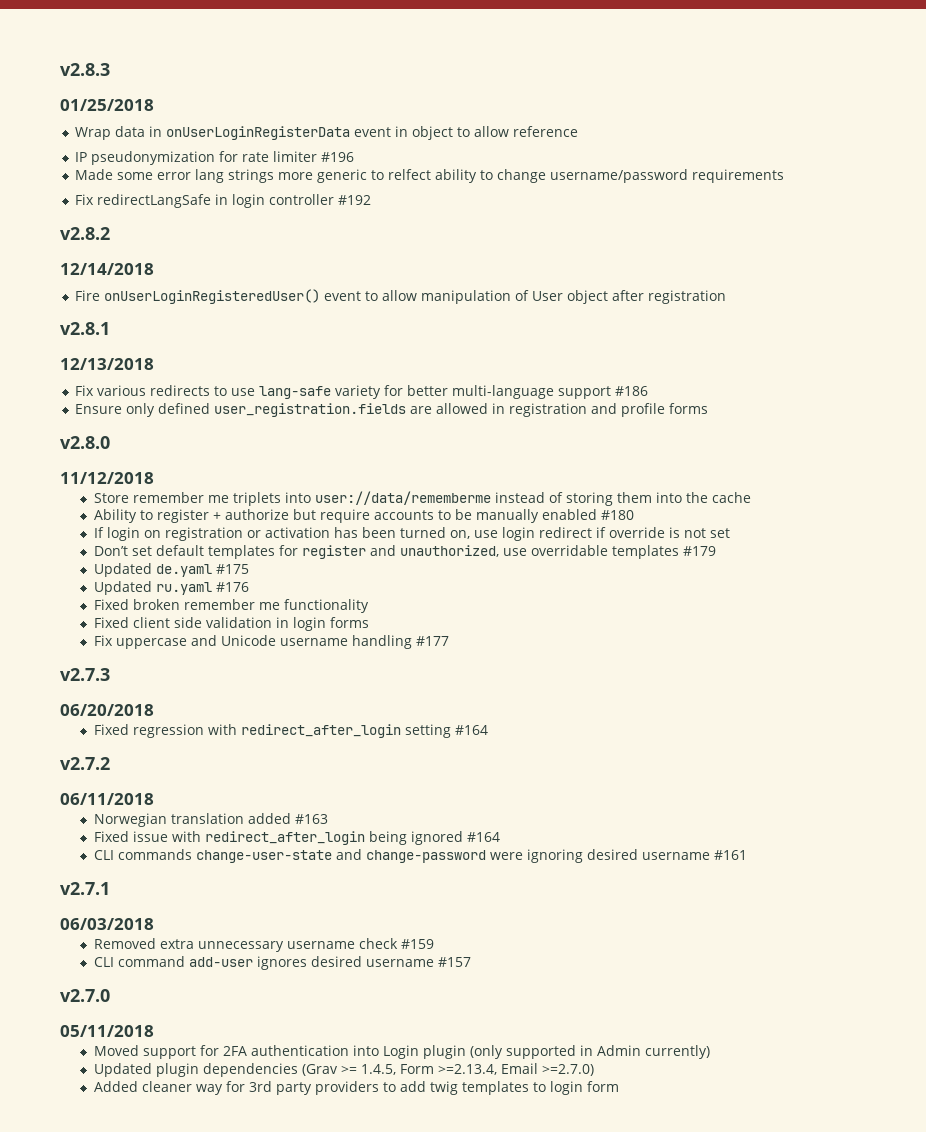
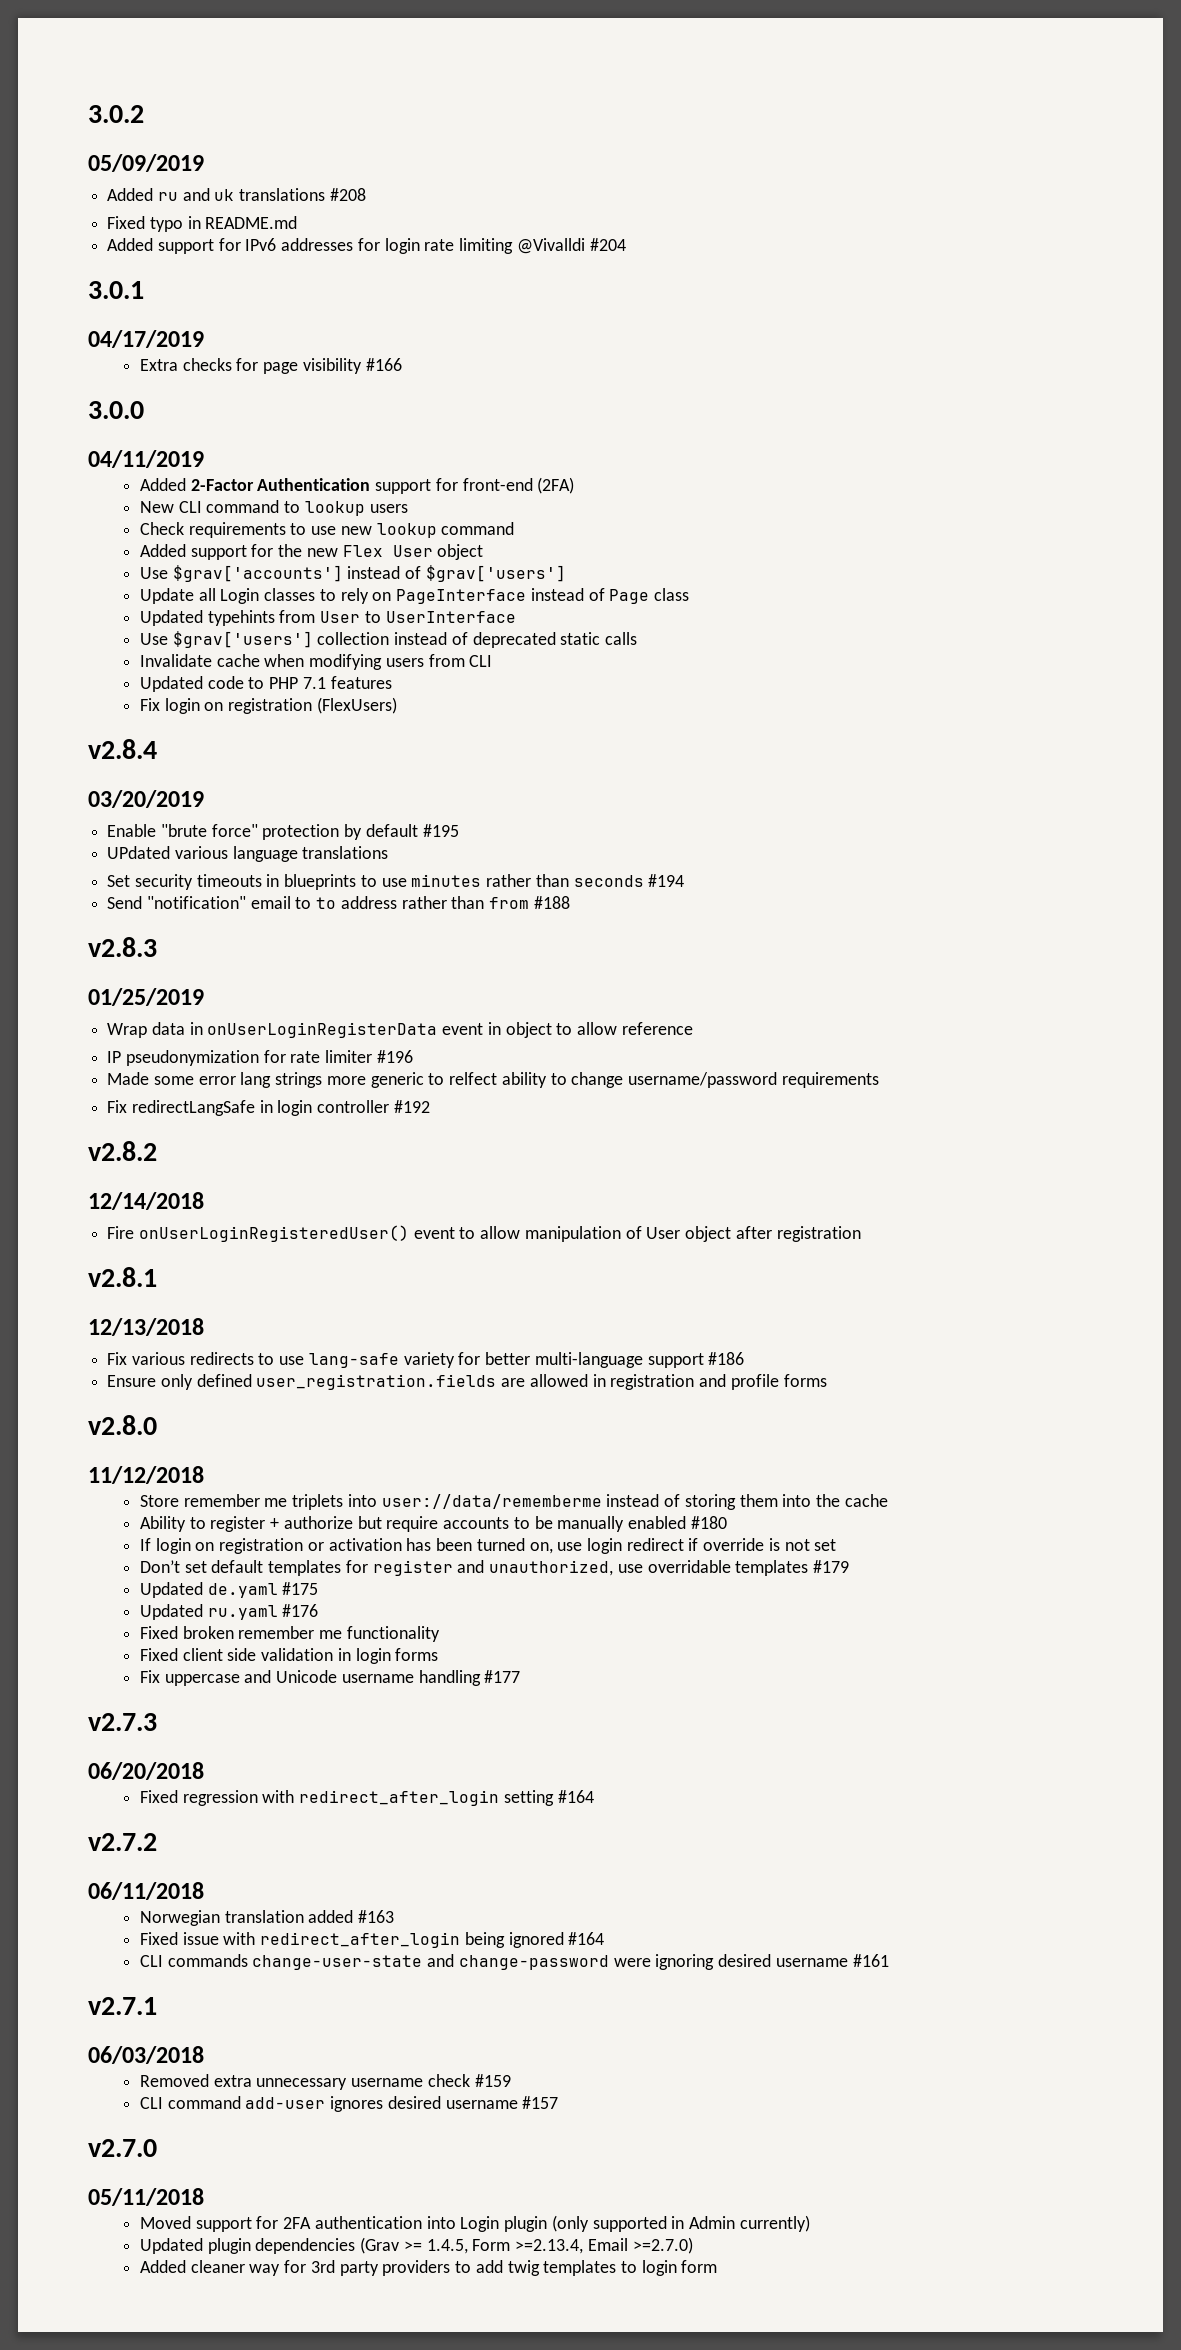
+ 3.0.2
+ 05/09/2019
+ Added ru and uk translations #208
+ Fixed typo in README.md
+ Added support for IPv6 addresses for login rate limiting @Vivalldi #204
+ 3.0.1
+ 04/17/2019
+ Extra checks for page visibility #166
+ 3.0.0
+ 04/11/2019
+ Added 2-Factor Authentication support for front-end (2FA)
+ New CLI command to lookup users
+ Check requirements to use new lookup command
+ Added support for the new Flex User object
+ Use $grav['accounts'] instead of $grav['users']
+ Update all Login classes to rely on PageInterface instead of Page class
+ Updated typehints from User to UserInterface
+ Use $grav['users'] collection instead of deprecated static calls
+ Invalidate cache when modifying users from CLI
+ Updated code to PHP 7.1 features
+ Fix login on registration (FlexUsers)
+ v2.8.4
+ 03/20/2019
+ Enable "brute force" protection by default #195
+ UPdated various language translations
+ Set security timeouts in blueprints to use minutes rather than seconds #194
+ Send "notification" email to to address rather than from #188
- 01/25/2018
+ 01/25/2019

